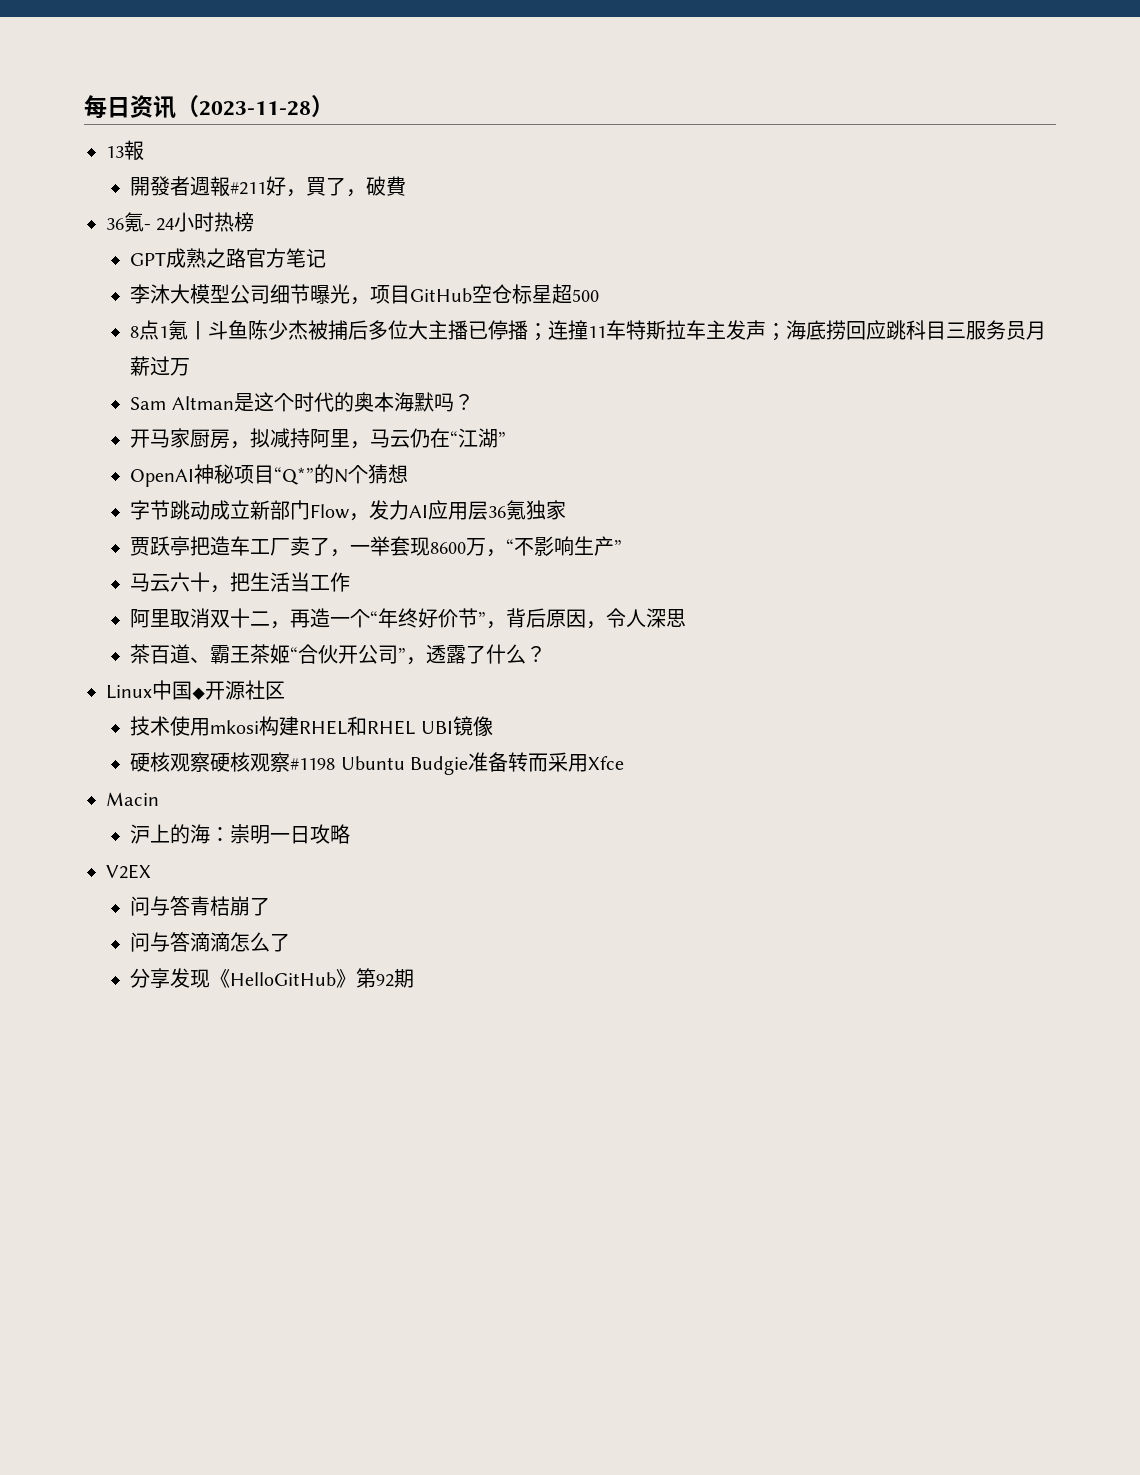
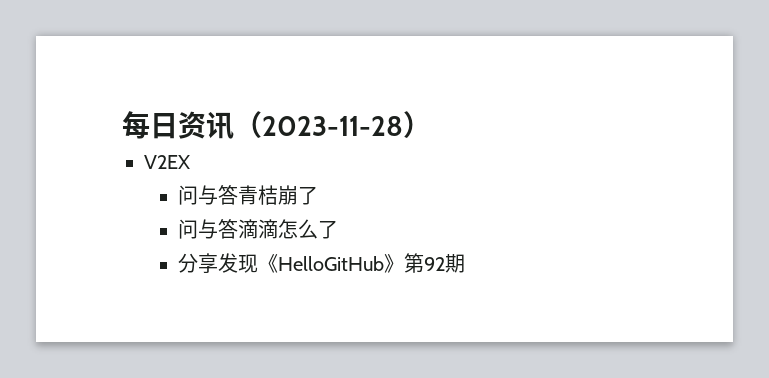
- 13報
- 開發者週報#211好，買了，破費
- 36氪- 24小时热榜
- GPT成熟之路官方笔记
- 李沐大模型公司细节曝光，项目GitHub空仓标星超500
- 8点1氪丨斗鱼陈少杰被捕后多位大主播已停播；连撞11车特斯拉车主发声；海底捞回应跳科目三服务员月薪过万
- Sam Altman是这个时代的奥本海默吗？
- 开马家厨房，拟减持阿里，马云仍在“江湖”
- OpenAI神秘项目“Q*”的N个猜想
- 字节跳动成立新部门Flow，发力AI应用层36氪独家
- 贾跃亭把造车工厂卖了，一举套现8600万，“不影响生产”
- 马云六十，把生活当工作
- 阿里取消双十二，再造一个“年终好价节”，背后原因，令人深思
- 茶百道、霸王茶姬“合伙开公司”，透露了什么？
- Linux中国◆开源社区
- 技术使用mkosi构建RHEL和RHEL UBI镜像
- 硬核观察硬核观察#1198 Ubuntu Budgie准备转而采用Xfce
- Macin
- 沪上的海：崇明一日攻略

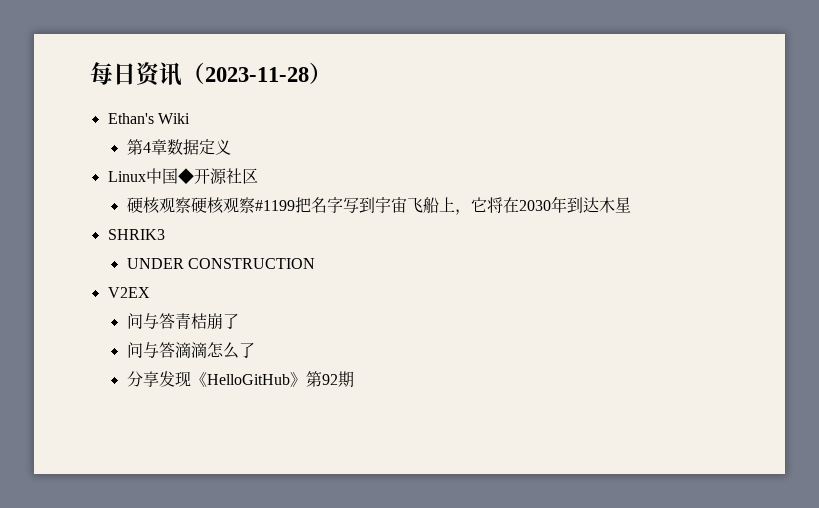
+ Ethan's Wiki
+ 第4章数据定义
+ Linux中国◆开源社区
+ 硬核观察硬核观察#1199把名字写到宇宙飞船上，它将在2030年到达木星
+ SHRIK3
+ UNDER CONSTRUCTION

